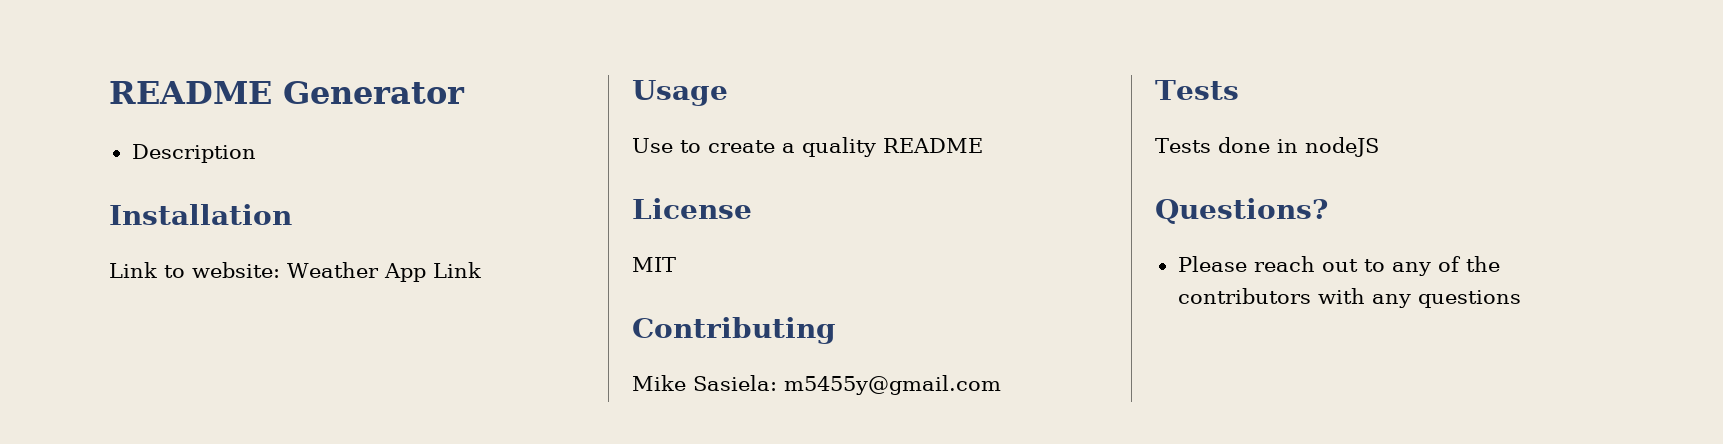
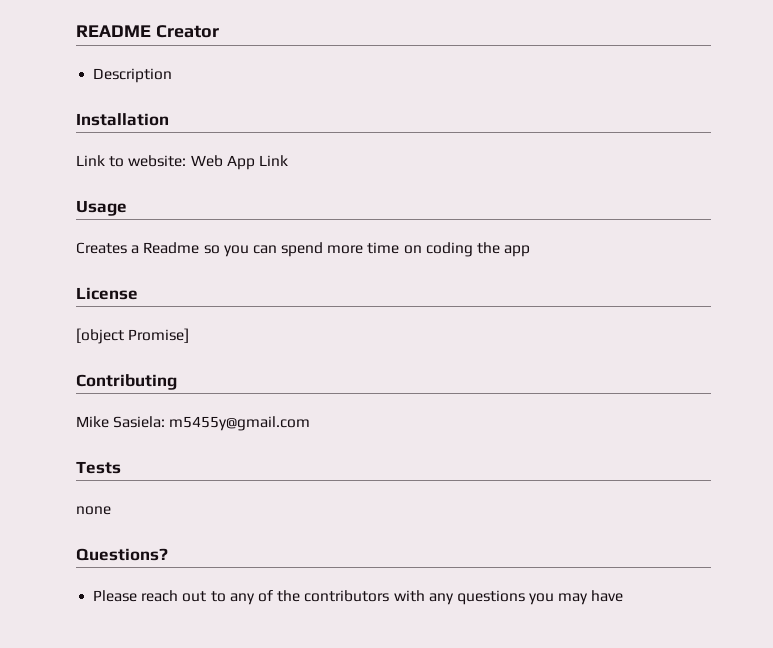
- README Generator
+ README Creator
- Link to website: Weather App Link
+ Link to website: Web App Link
- Use to create a quality README
+ Creates a Readme so you can spend more time on coding the app
- MIT
+ [object Promise]
- Tests done in nodeJS
+ none
- Please reach out to any of the contributors with any questions
+ Please reach out to any of the contributors with any questions you may have

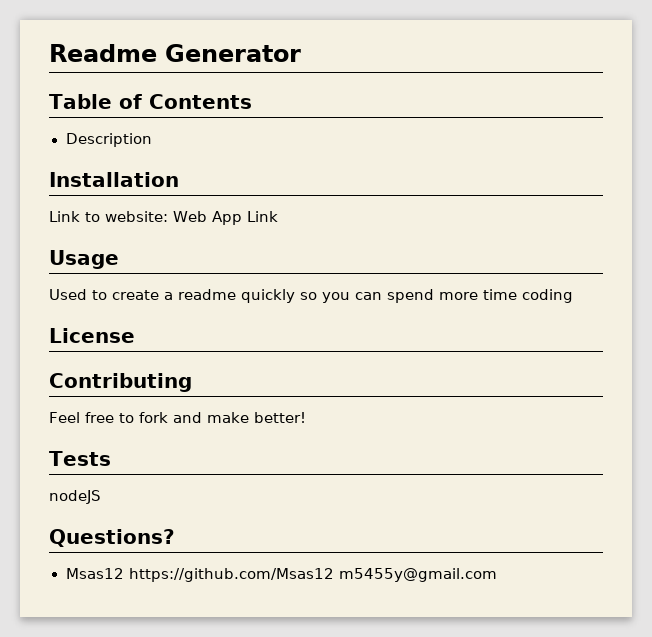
- README Creator
+ Readme Generator
+ Table of Contents
- Creates a Readme so you can spend more time on coding the app
+ Used to create a readme quickly so you can spend more time coding
- [object Promise]
- Mike Sasiela: m5455y@gmail.com
+ Feel free to fork and make better!
- none
+ nodeJS
- Please reach out to any of the contributors with any questions you may have
+ Msas12 https://github.com/Msas12 m5455y@gmail.com

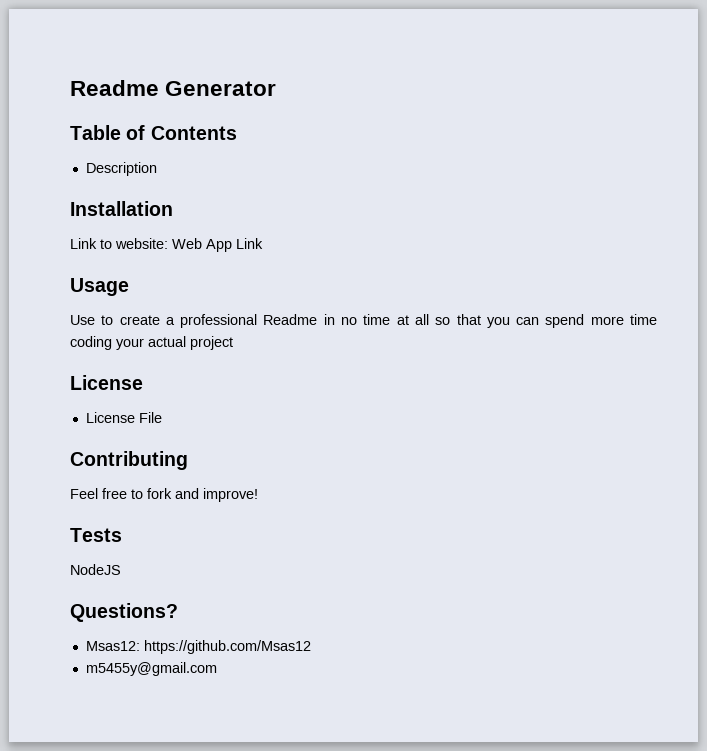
- Used to create a readme quickly so you can spend more time coding
+ Use to create a professional Readme in no time at all so that you can spend more time coding your actual project
  License
+ License File
- Feel free to fork and make better!
+ Feel free to fork and improve!
- nodeJS
+ NodeJS
- Msas12 https://github.com/Msas12 m5455y@gmail.com
+ Msas12: https://github.com/Msas12
+ m5455y@gmail.com

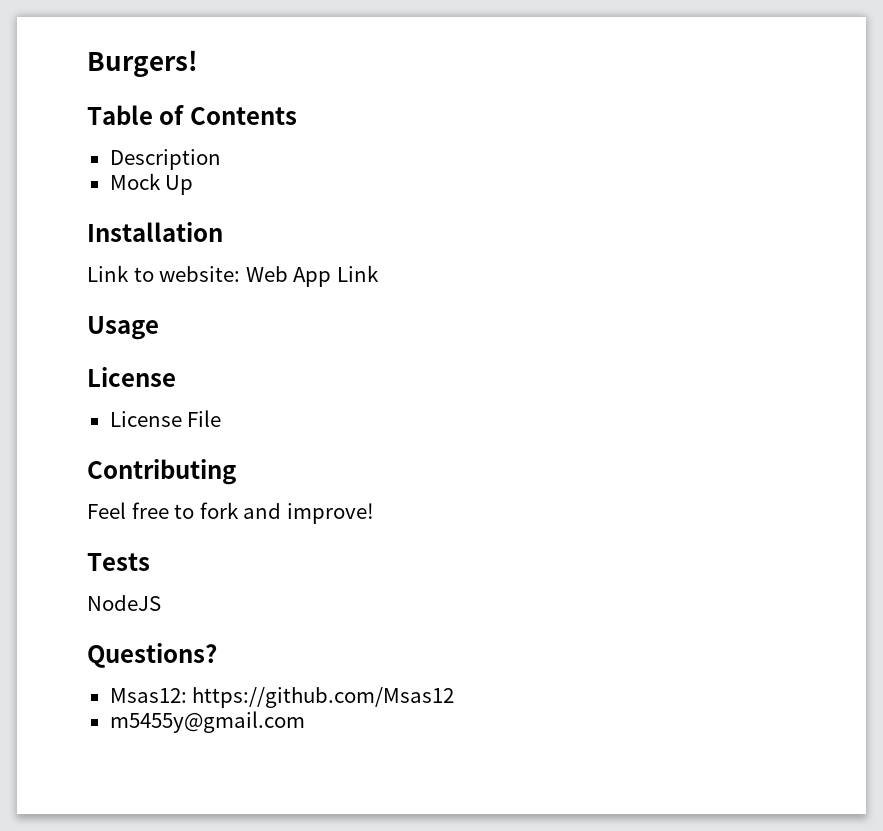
- Readme Generator
+ Burgers!
+ Mock Up
- Use to create a professional Readme in no time at all so that you can spend more time coding your actual project

